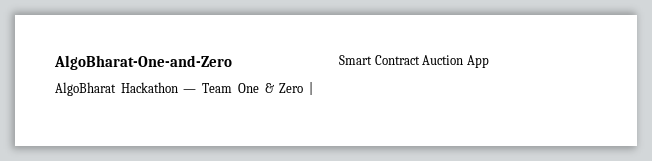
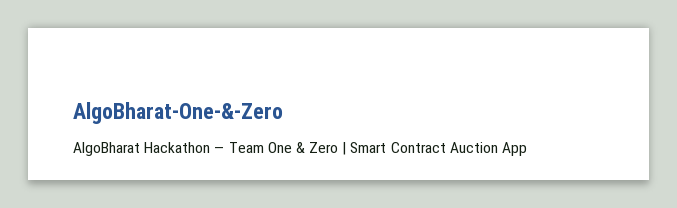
- AlgoBharat-One-and-Zero
+ AlgoBharat-One-&-Zero

